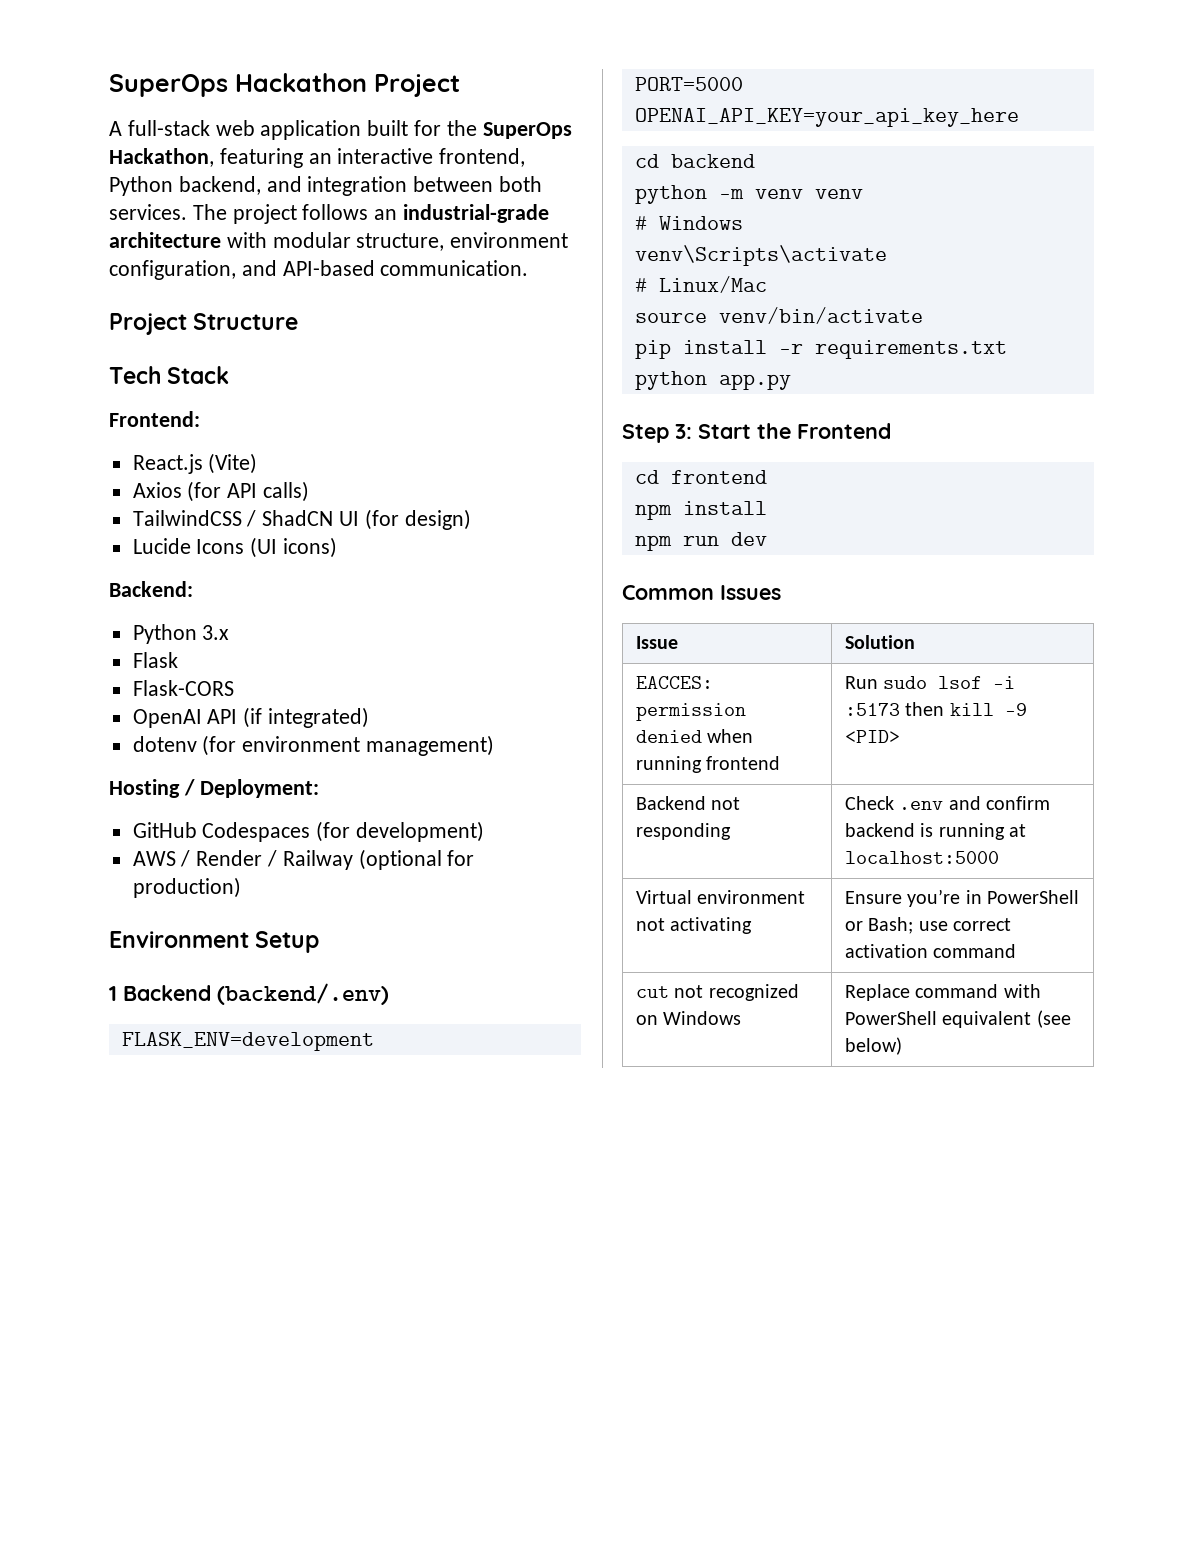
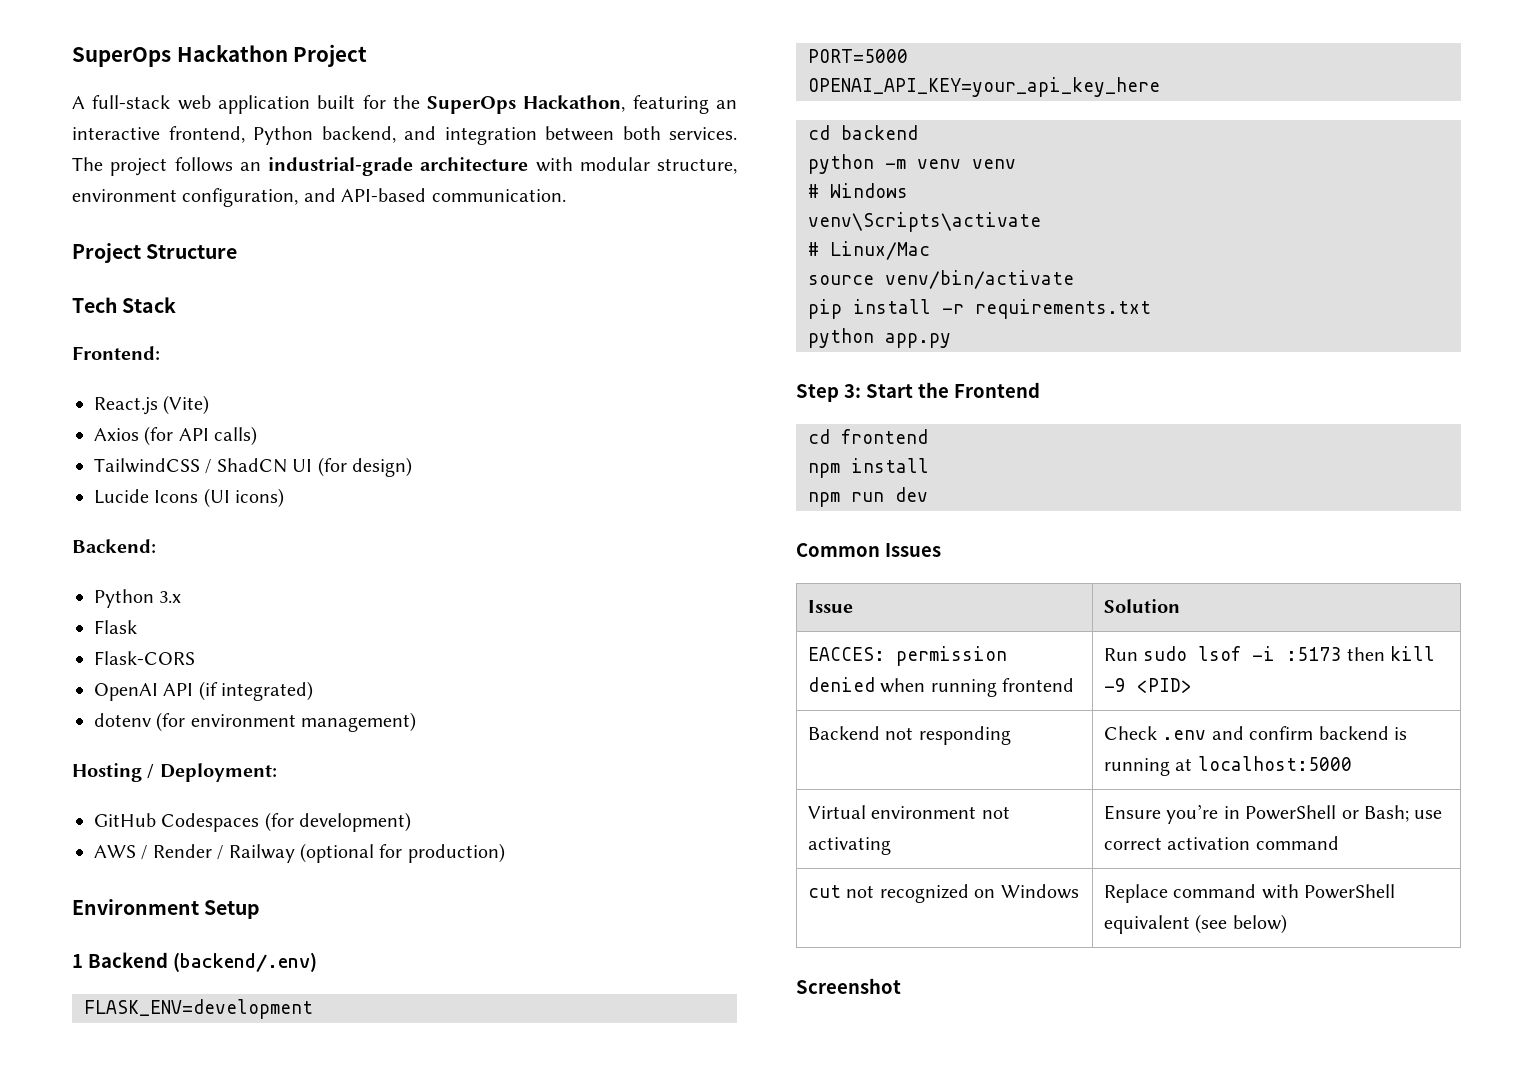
+ Screenshot

